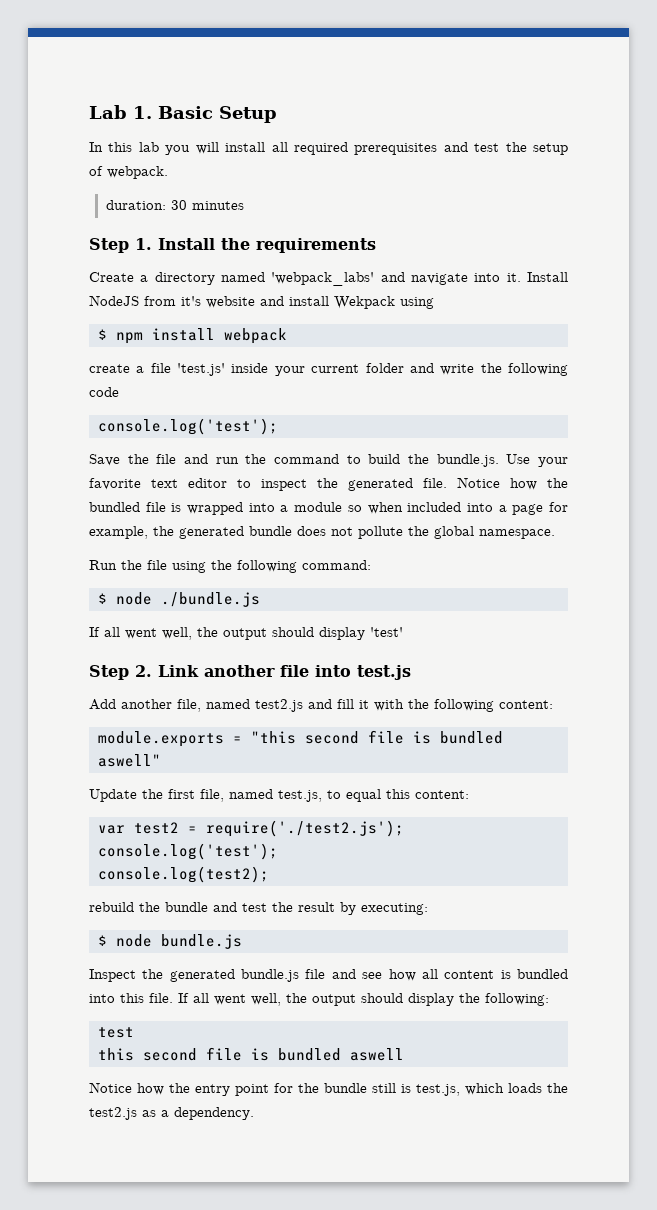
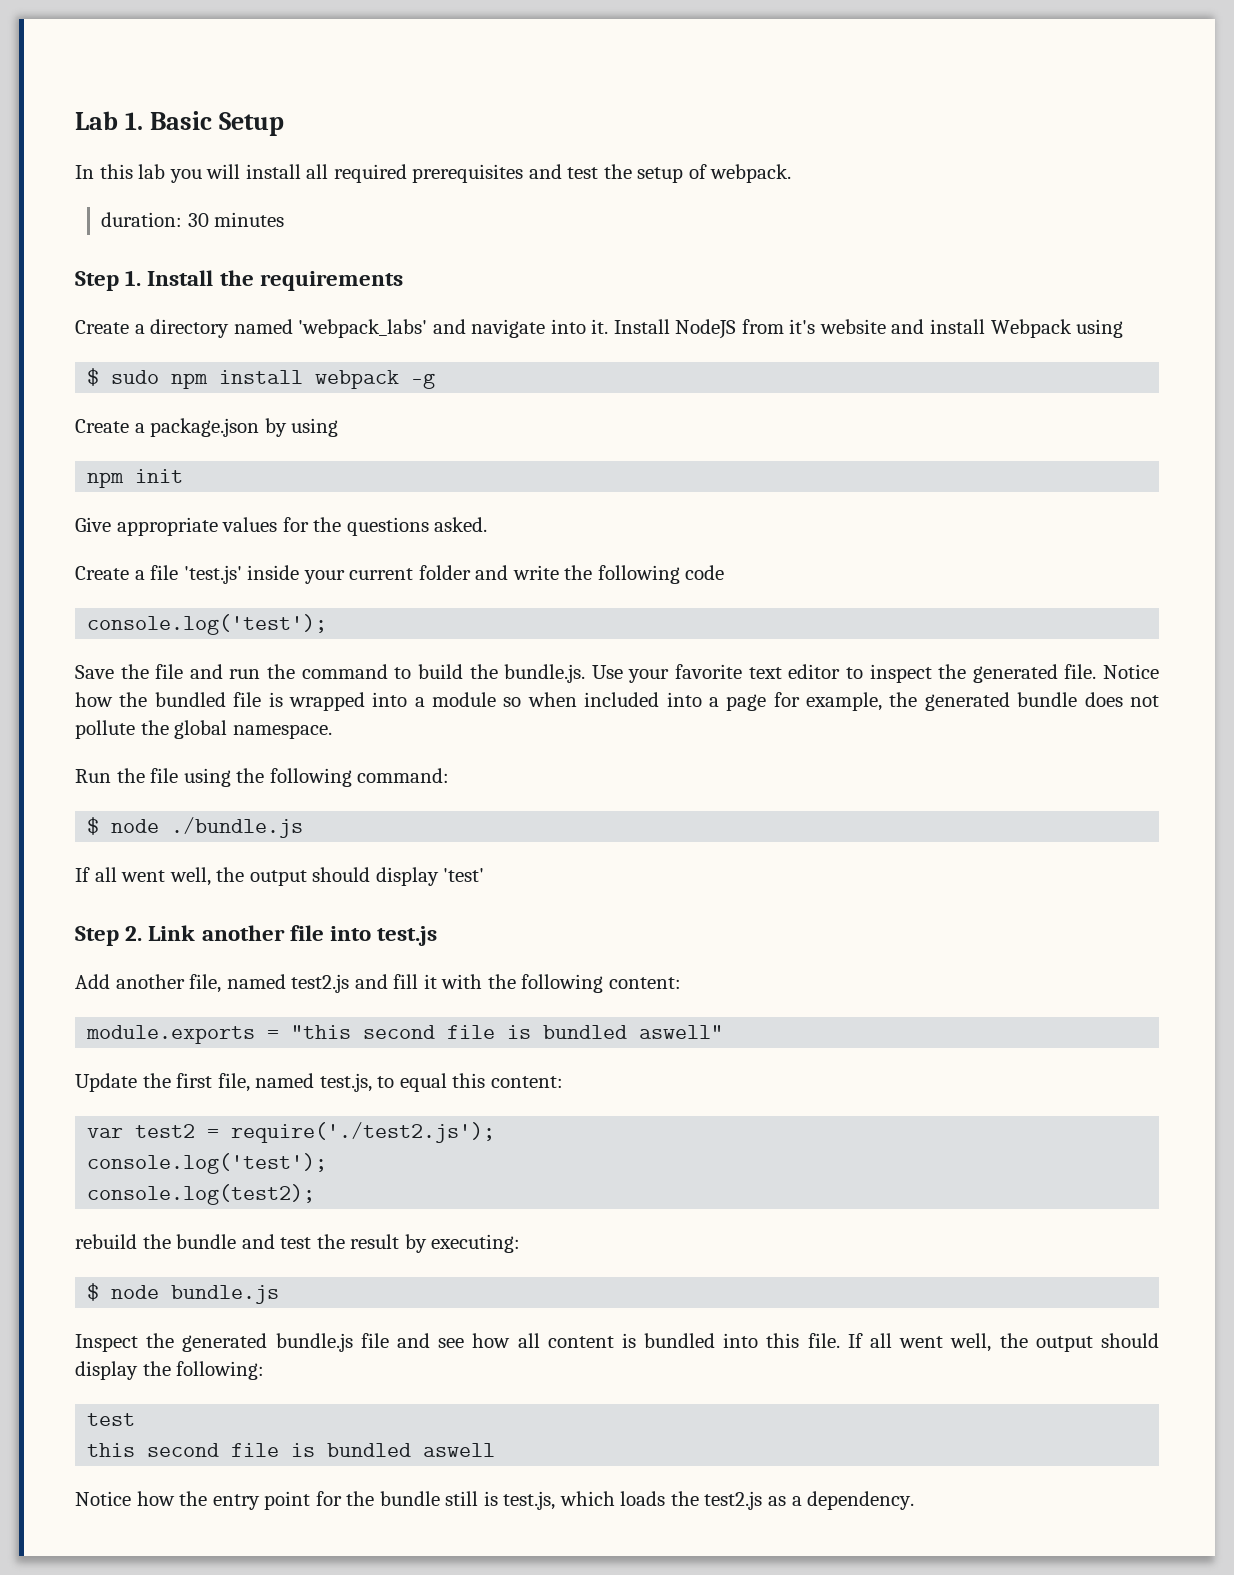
- Install NodeJS from it's website and install Wekpack using
+ Install NodeJS from it's website and install Webpack using
- $ npm install webpack
- create a file 'test.js' inside your current folder and write the following code
+ $ sudo npm install webpack -g
+ Create a package.json by using
+ npm init
+ Give appropriate values for the questions asked.
+ Create a file 'test.js' inside your current folder and write the following code

